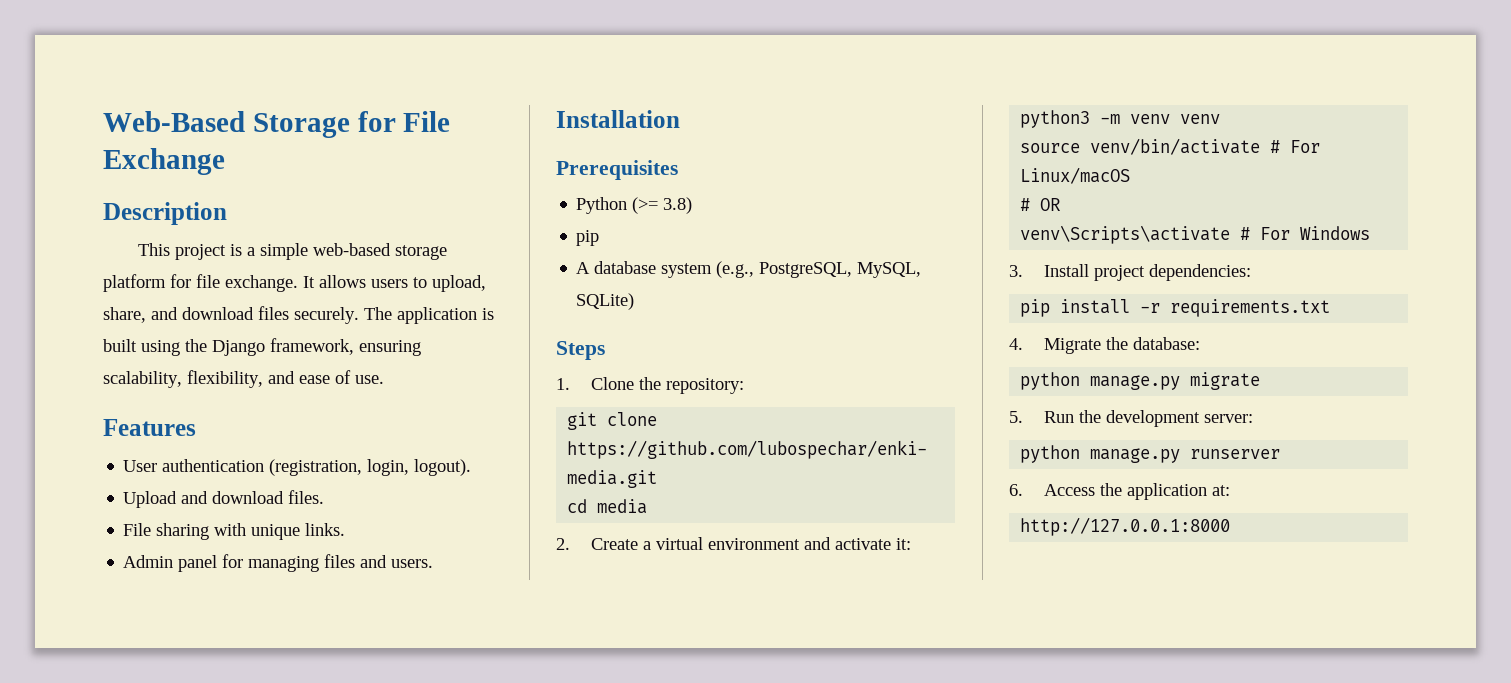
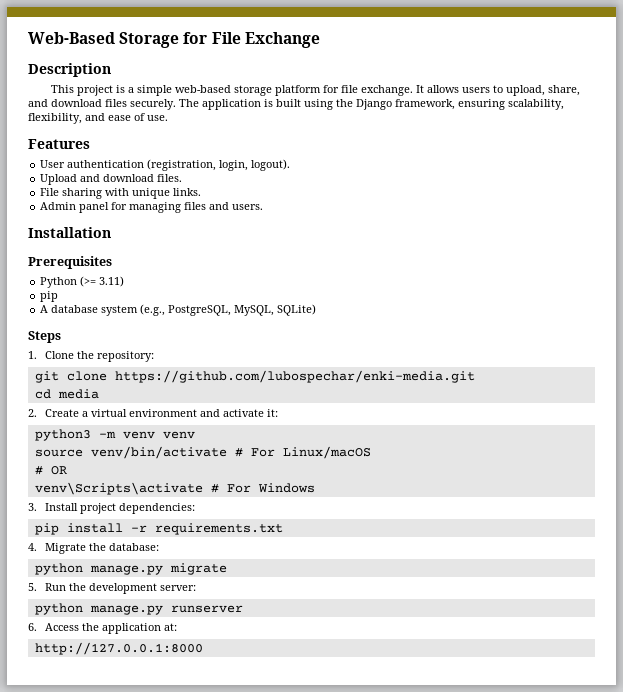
- Python (>= 3.8)
+ Python (>= 3.11)

